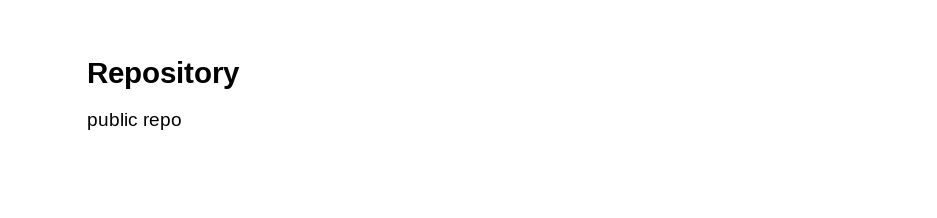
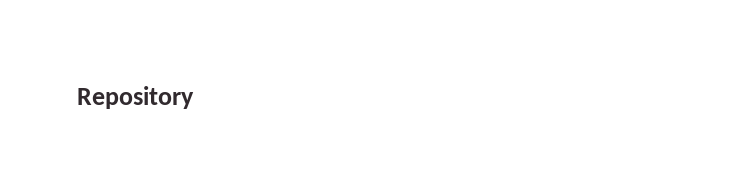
- public repo

